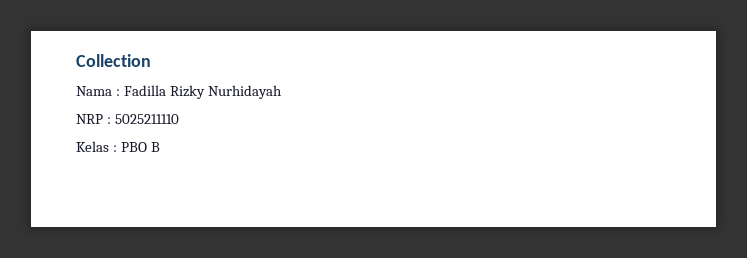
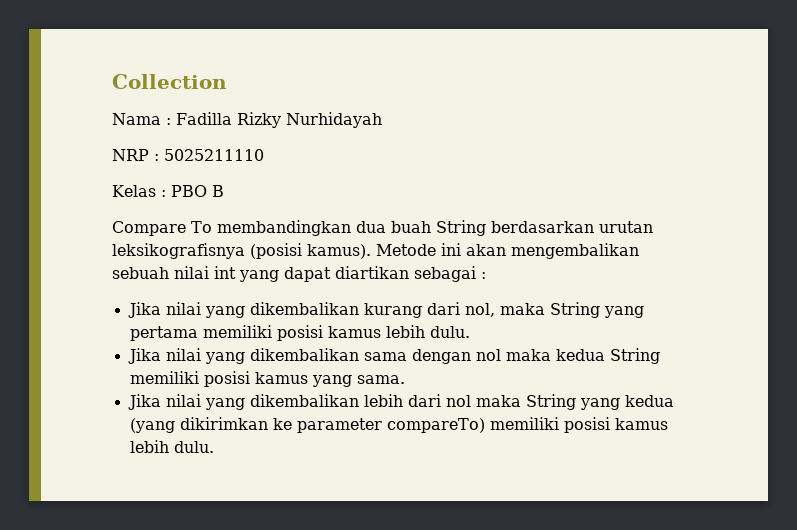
+ Compare To membandingkan dua buah String berdasarkan urutan leksikografisnya (posisi kamus). Metode ini akan mengembalikan sebuah nilai int yang dapat diartikan sebagai :
+ Jika nilai yang dikembalikan kurang dari nol, maka String yang pertama memiliki posisi kamus lebih dulu.
+ Jika nilai yang dikembalikan sama dengan nol maka kedua String memiliki posisi kamus yang sama.
+ Jika nilai yang dikembalikan lebih dari nol maka String yang kedua (yang dikirimkan ke parameter compareTo) memiliki posisi kamus lebih dulu.

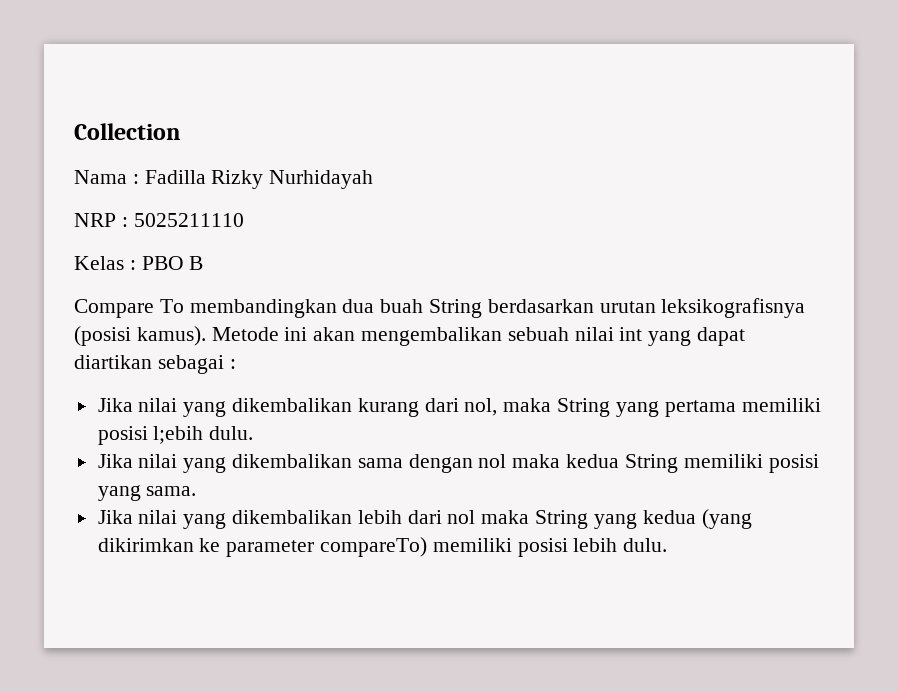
- Jika nilai yang dikembalikan kurang dari nol, maka String yang pertama memiliki posisi kamus lebih dulu.
+ Jika nilai yang dikembalikan kurang dari nol, maka String yang pertama memiliki posisi l;ebih dulu.
- Jika nilai yang dikembalikan sama dengan nol maka kedua String memiliki posisi kamus yang sama.
+ Jika nilai yang dikembalikan sama dengan nol maka kedua String memiliki posisi yang sama.
- Jika nilai yang dikembalikan lebih dari nol maka String yang kedua (yang dikirimkan ke parameter compareTo) memiliki posisi kamus lebih dulu.
+ Jika nilai yang dikembalikan lebih dari nol maka String yang kedua (yang dikirimkan ke parameter compareTo) memiliki posisi lebih dulu.

